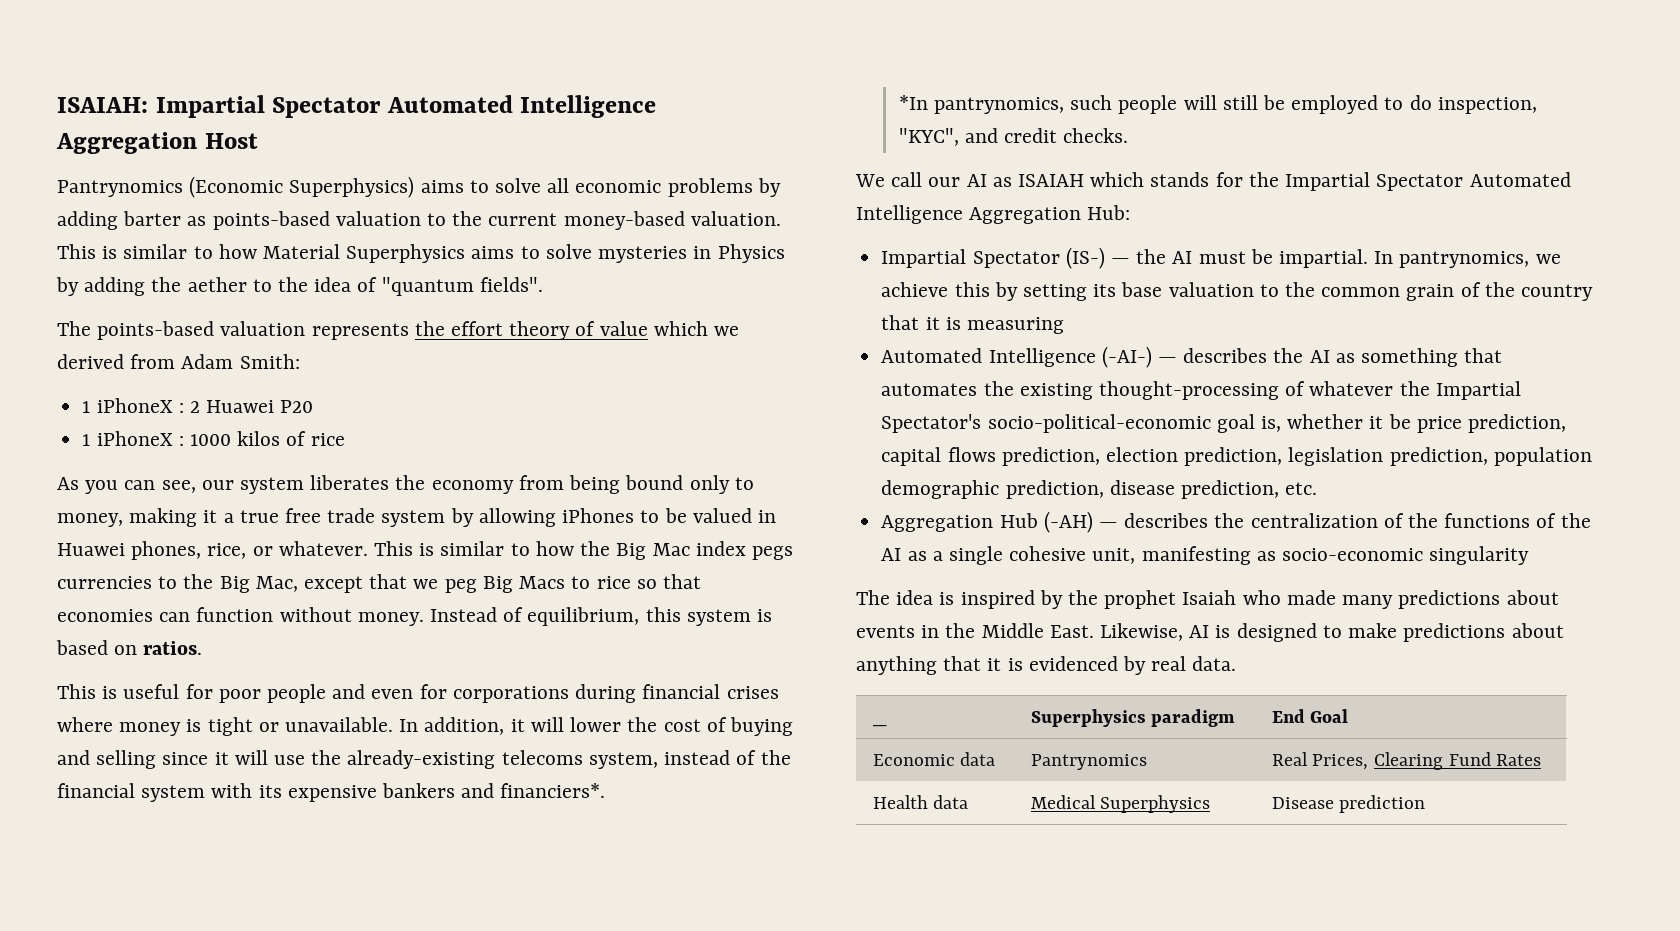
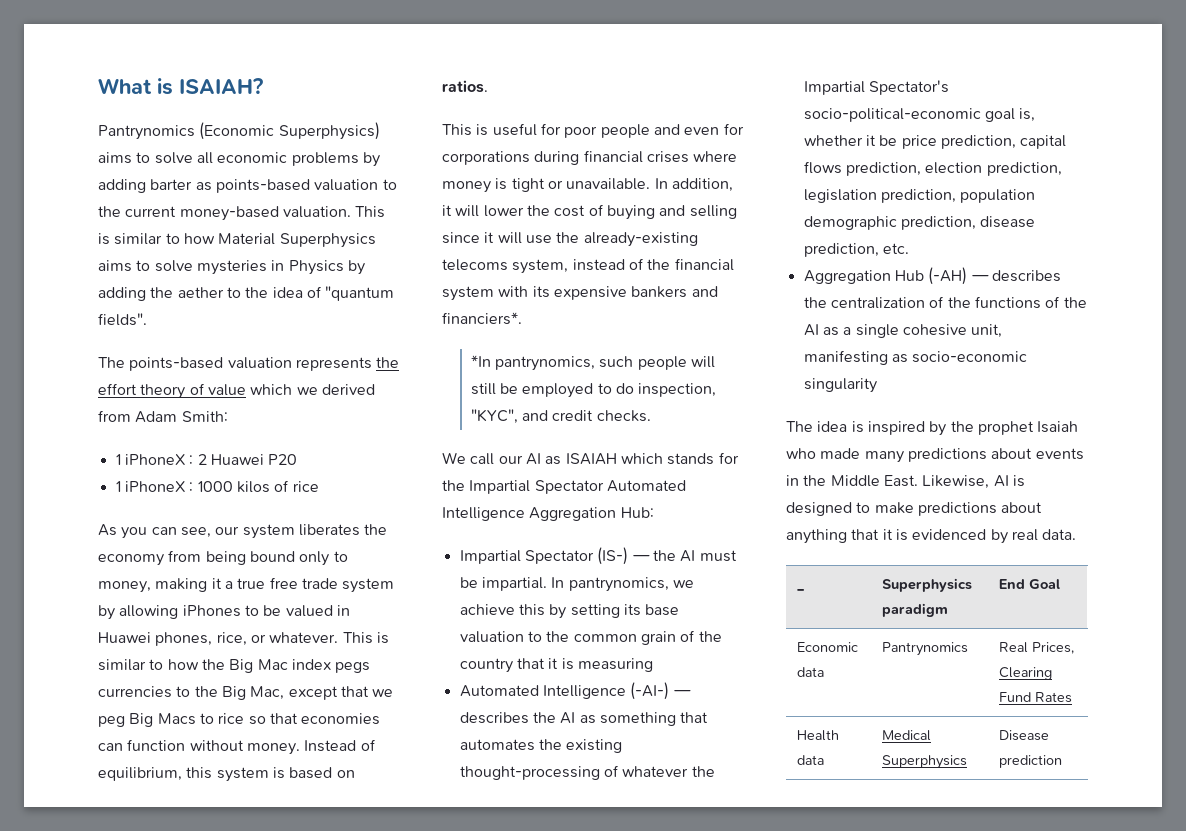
- ISAIAH: Impartial Spectator Automated Intelligence Aggregation Host
+ What is ISAIAH?

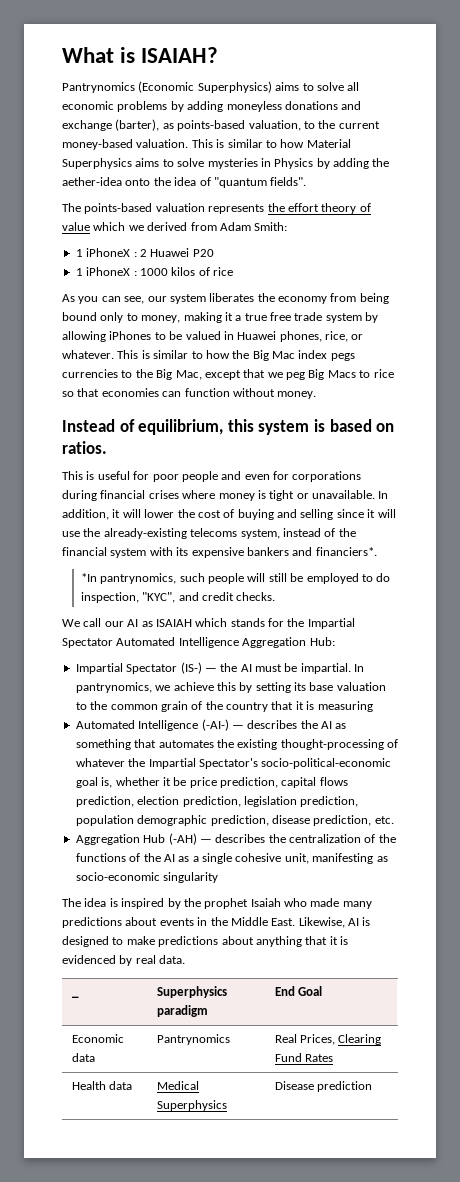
- Pantrynomics (Economic Superphysics) aims to solve all economic problems by adding barter as points-based valuation to the current money-based valuation.
+ Pantrynomics (Economic Superphysics) aims to solve all economic problems by adding moneyless donations and exchange (barter), as points-based valuation, to the current money-based valuation.
- This is similar to how Material Superphysics aims to solve mysteries in Physics by adding the aether to the idea of "quantum fields".
+ This is similar to how Material Superphysics aims to solve mysteries in Physics by adding the aether-idea onto the idea of "quantum fields".
- This is similar to how the Big Mac index pegs currencies to the Big Mac, except that we peg Big Macs to rice so that economies can function without money. Instead of equilibrium, this system is based on ratios.
+ This is similar to how the Big Mac index pegs currencies to the Big Mac, except that we peg Big Macs to rice so that economies can function without money.
+ Instead of equilibrium, this system is based on ratios.

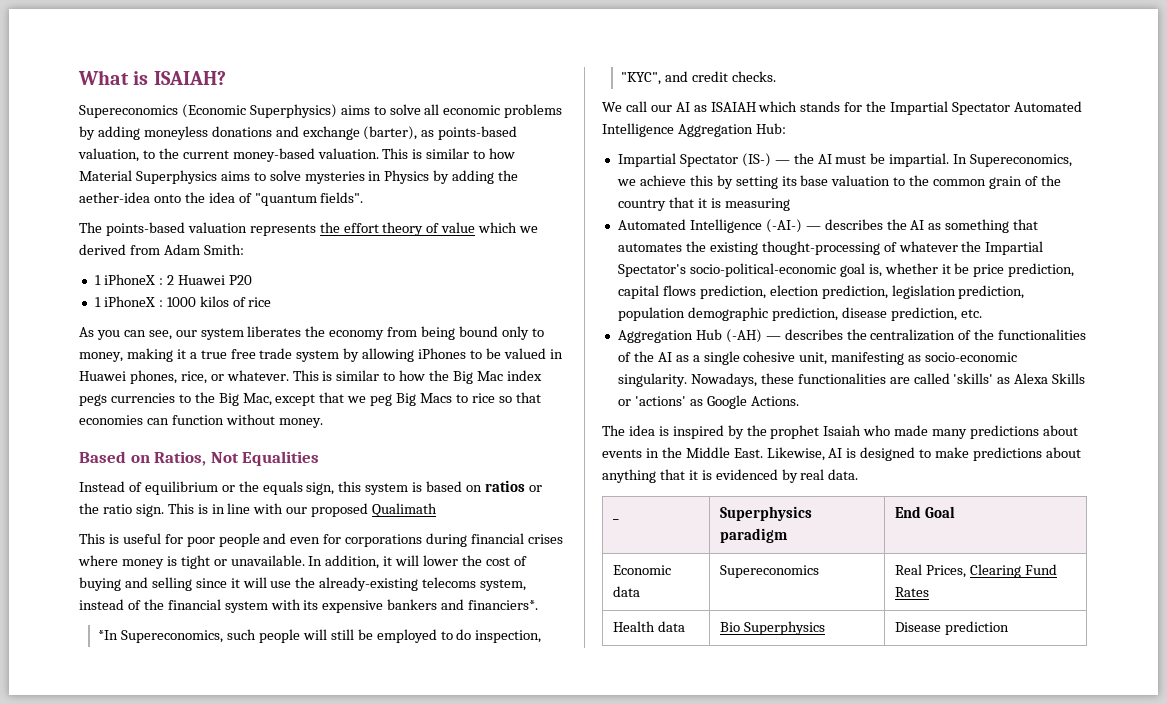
- Pantrynomics (Economic Superphysics) aims to solve all economic problems by adding moneyless donations and exchange (barter), as points-based valuation, to the current money-based valuation.
+ Supereconomics (Economic Superphysics) aims to solve all economic problems by adding moneyless donations and exchange (barter), as points-based valuation, to the current money-based valuation.
- Instead of equilibrium, this system is based on ratios.
+ Based on Ratios, Not Equalities
+ Instead of equilibrium or the equals sign, this system is based on ratios or the ratio sign. This is in line with our proposed Qualimath
- *In pantrynomics, such people will still be employed to do inspection, "KYC", and credit checks.
+ *In Supereconomics, such people will still be employed to do inspection, "KYC", and credit checks.
- In pantrynomics, we achieve this by setting its base valuation to the common grain of the country that it is measuring
+ In Supereconomics, we achieve this by setting its base valuation to the common grain of the country that it is measuring
- Aggregation Hub (-AH) — describes the centralization of the functions of the AI as a single cohesive unit, manifesting as socio-economic singularity
+ Aggregation Hub (-AH) — describes the centralization of the functionalities of the AI as a single cohesive unit, manifesting as socio-economic singularity. Nowadays, these functionalities are called 'skills' as Alexa Skills or 'actions' as Google Actions.
- Economic data | Pantrynomics | Real Prices, Clearing Fund Rates
+ Economic data | Supereconomics | Real Prices, Clearing Fund Rates
- Health data | Medical Superphysics | Disease prediction
+ Health data | Bio Superphysics | Disease prediction

